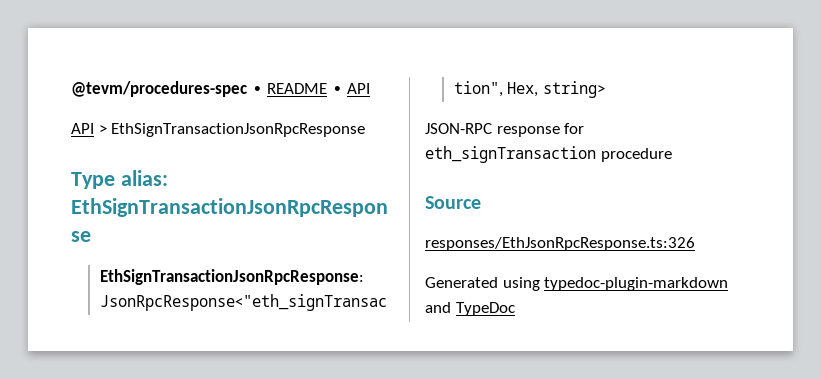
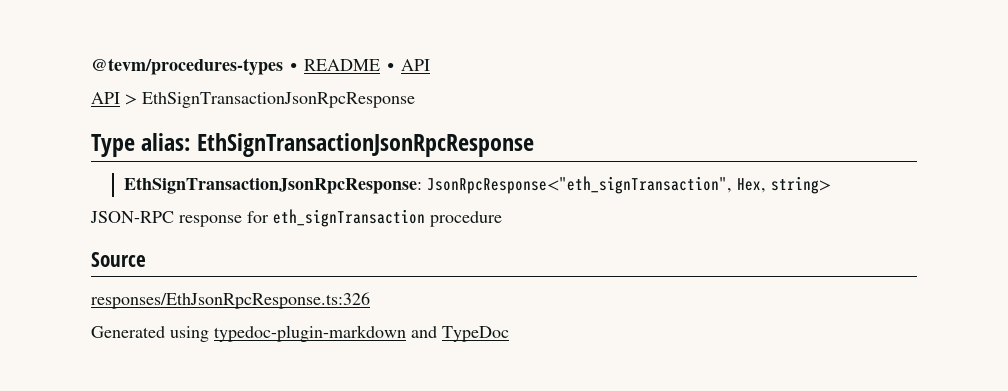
- @tevm/procedures-spec ∙ README ∙ API
+ @tevm/procedures-types ∙ README ∙ API

